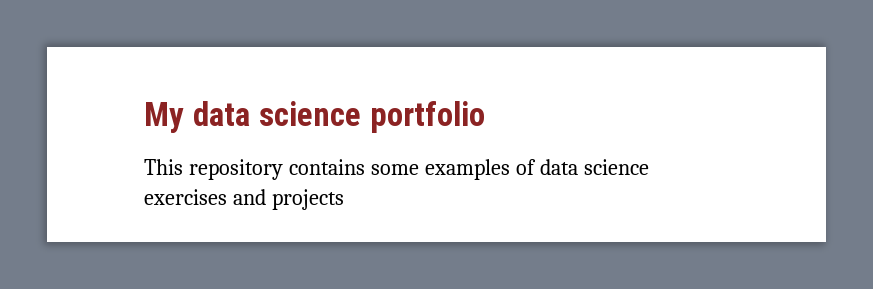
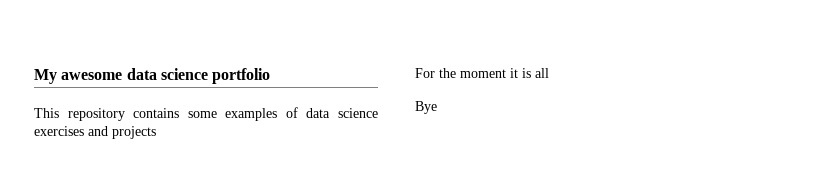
- My data science portfolio
+ My awesome data science portfolio
+ For the moment it is all
+ Bye

